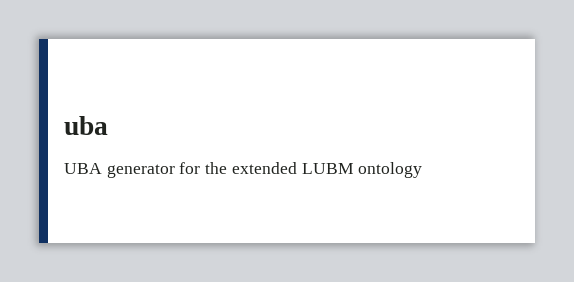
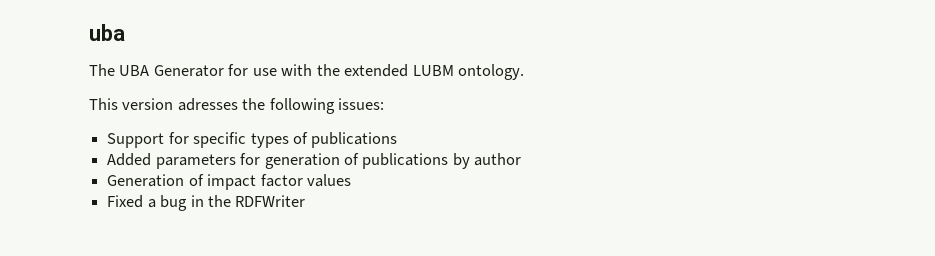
- UBA generator for the extended LUBM ontology
+ The UBA Generator for use with the extended LUBM ontology.
+ This version adresses the following issues:
+ Support for specific types of publications
+ Added parameters for generation of publications by author
+ Generation of impact factor values
+ Fixed a bug in the RDFWriter

